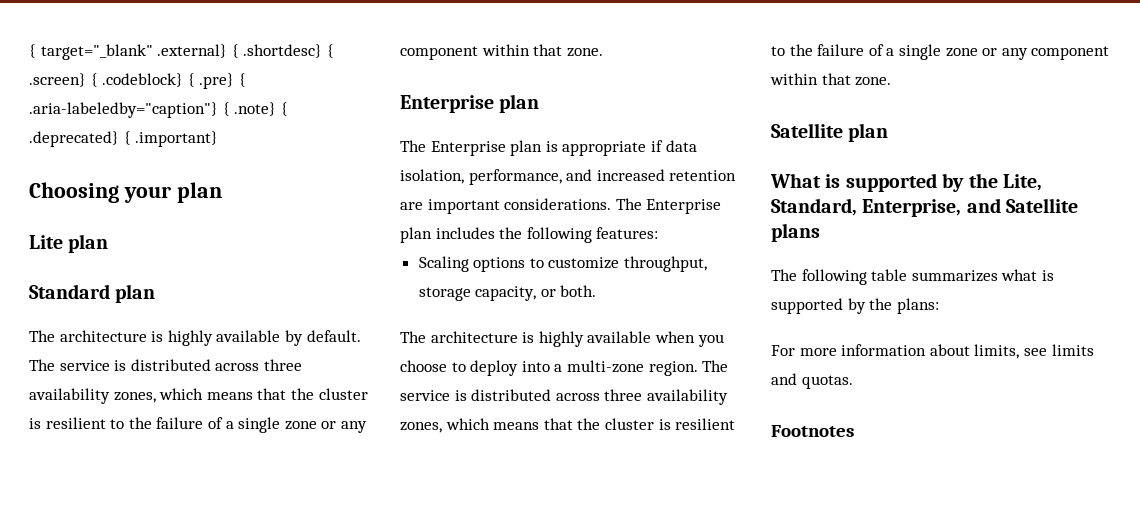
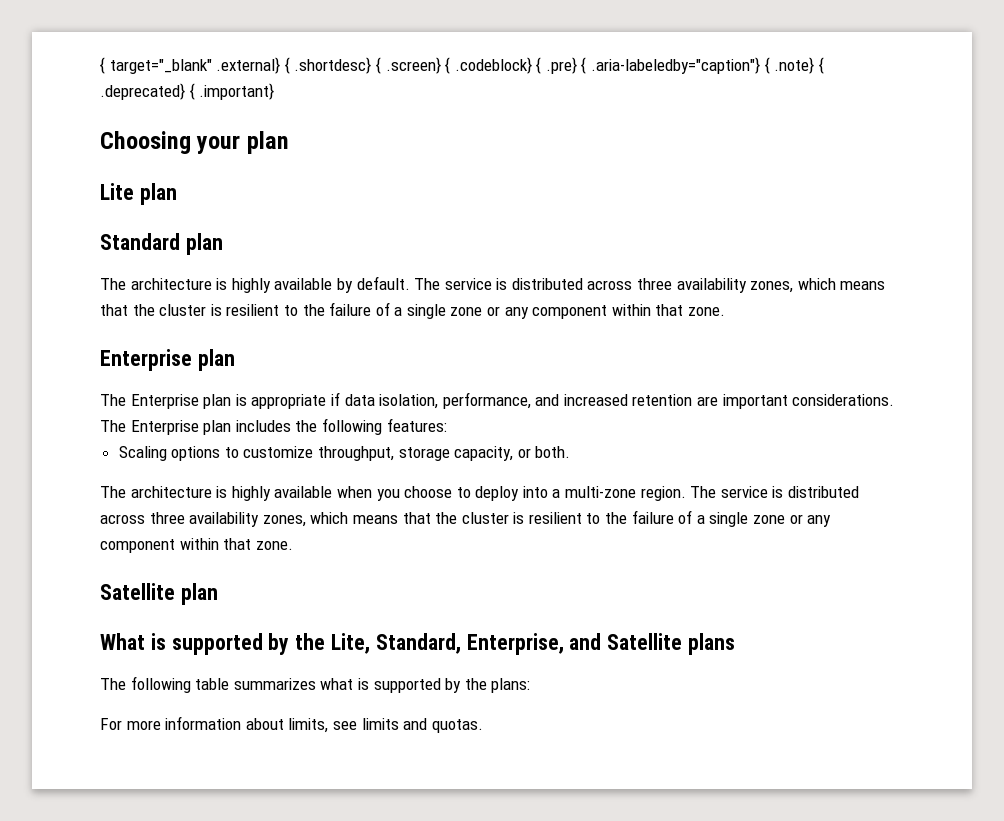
- Footnotes

